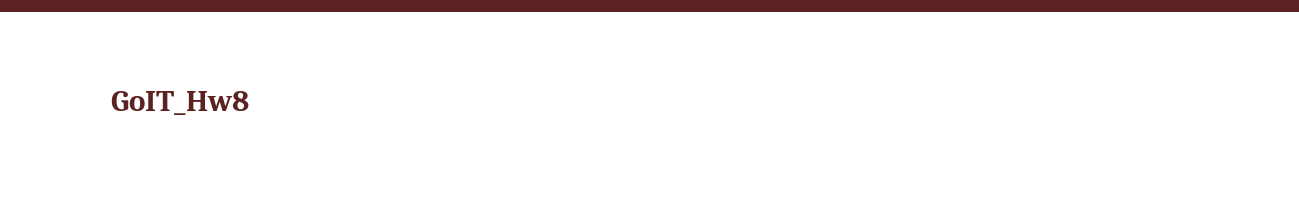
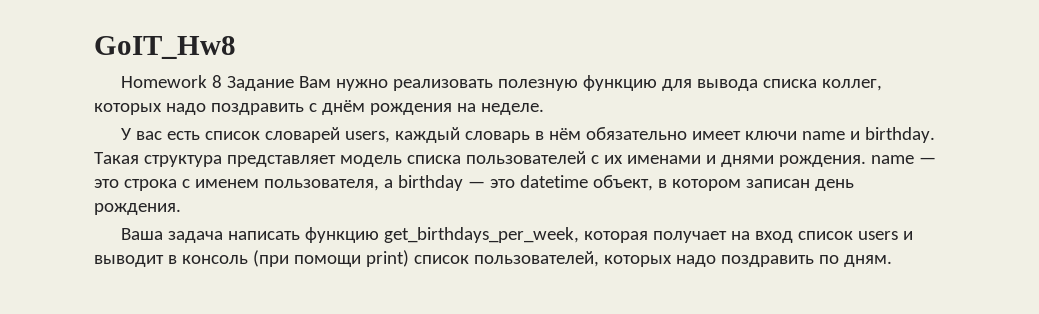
+ Homework 8 Задание Вам нужно реализовать полезную функцию для вывода списка коллег, которых надо поздравить с днём рождения на неделе.
+ У вас есть список словарей users, каждый словарь в нём обязательно имеет ключи name и birthday. Такая структура представляет модель списка пользователей с их именами и днями рождения. name — это строка с именем пользователя, а birthday — это datetime объект, в котором записан день рождения.
+ Ваша задача написать функцию get_birthdays_per_week, которая получает на вход список users и выводит в консоль (при помощи print) список пользователей, которых надо поздравить по дням.

